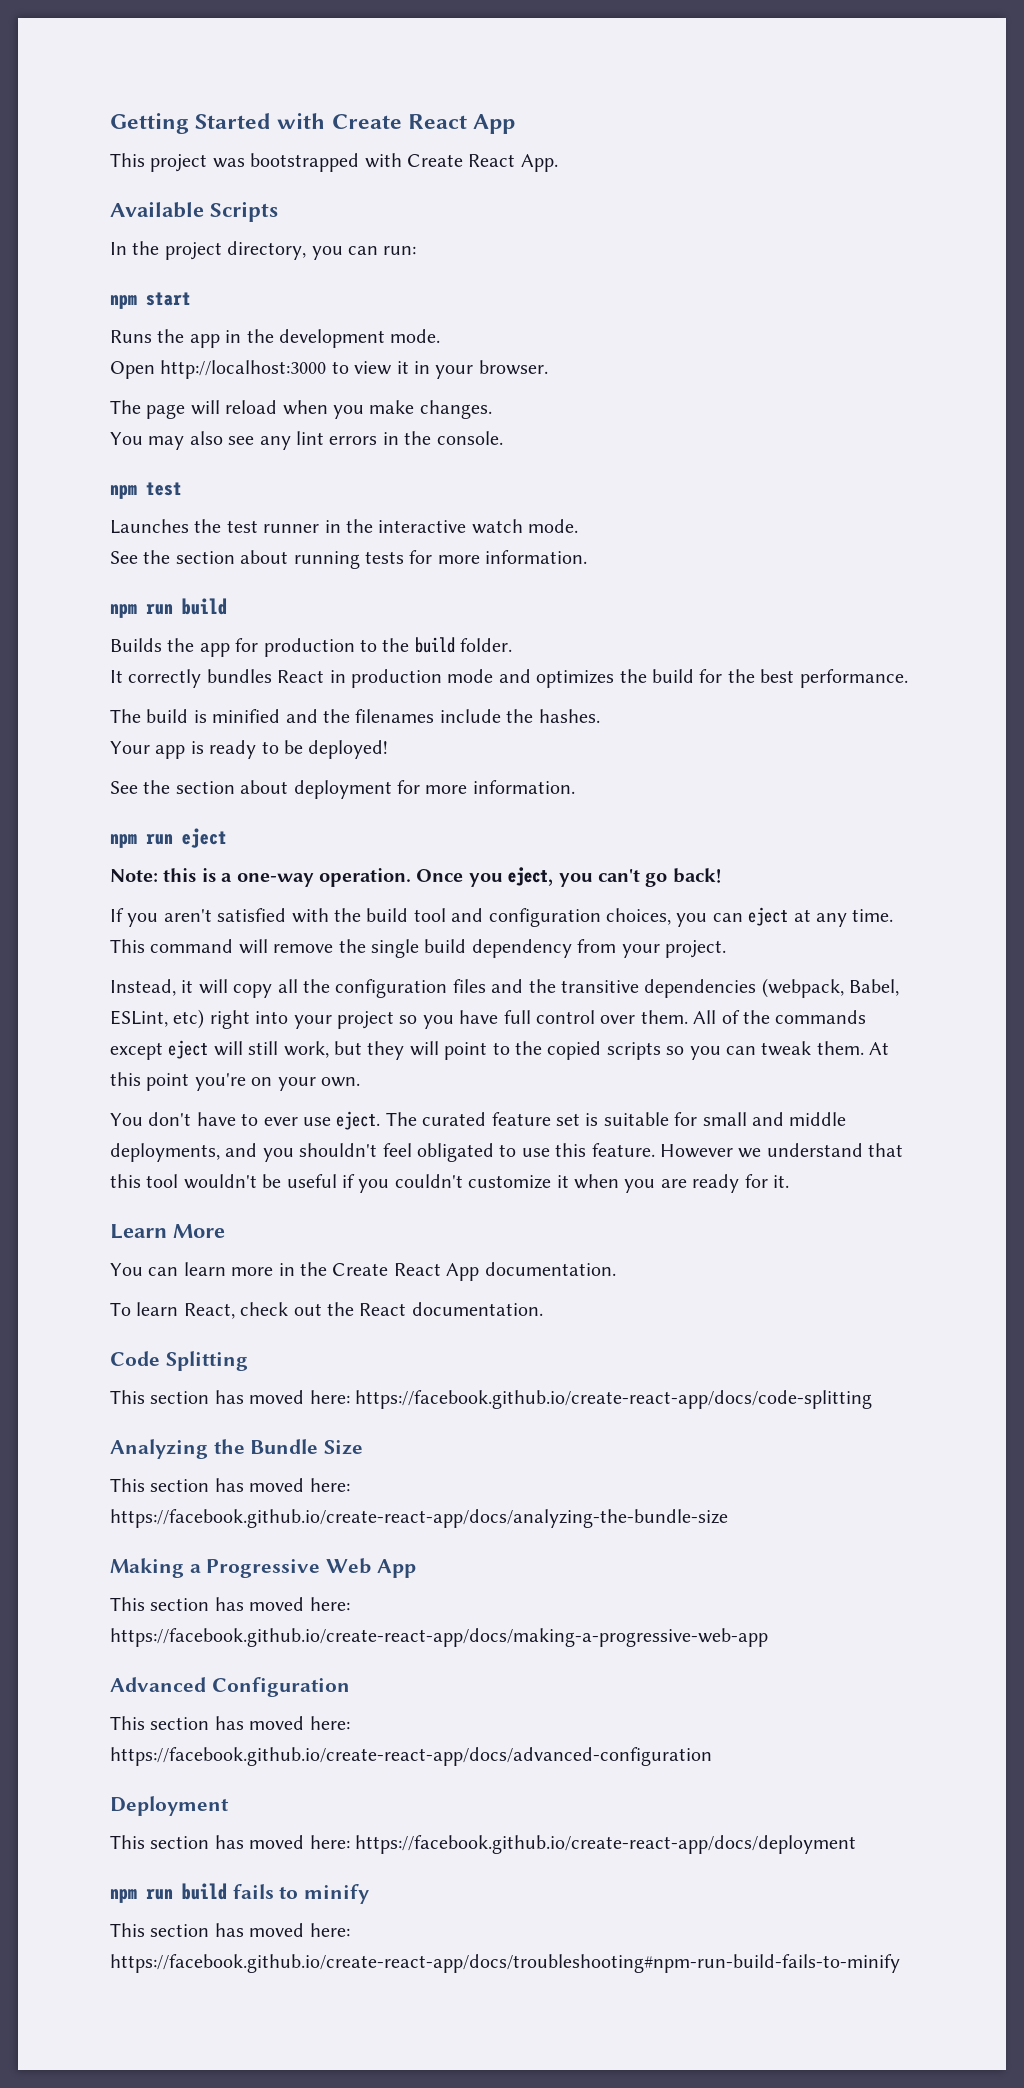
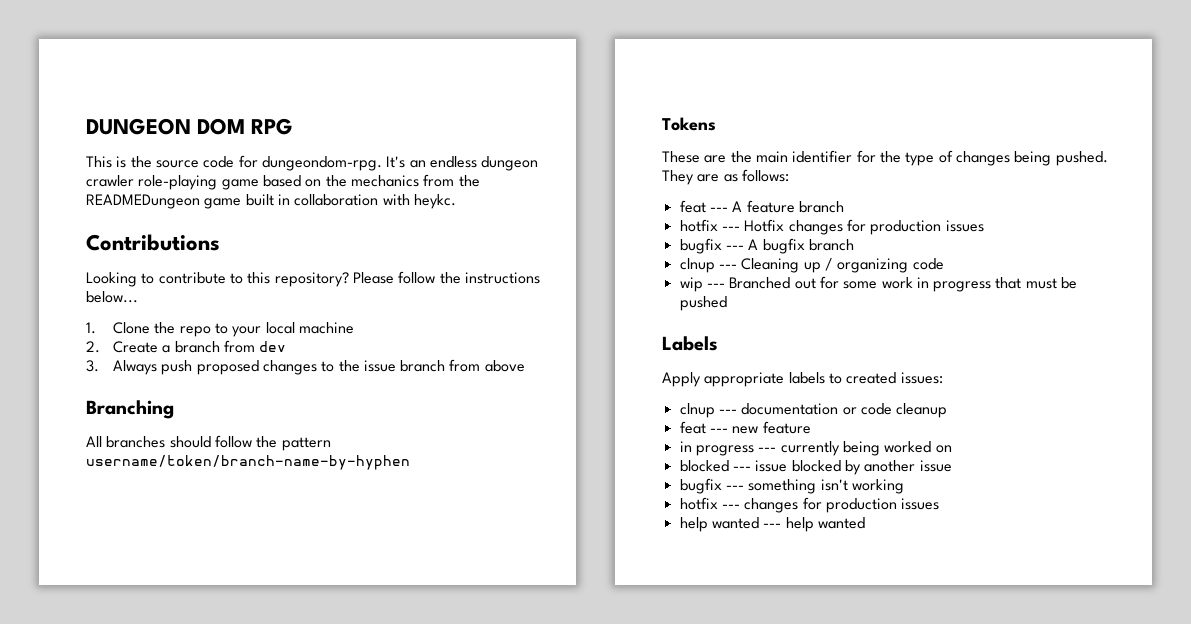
- Getting Started with Create React App
- This project was bootstrapped with Create React App.
- Available Scripts
- In the project directory, you can run:
- npm start
- Runs the app in the development mode.
- Open http://localhost:3000 to view it in your browser.
- The page will reload when you make changes.
- You may also see any lint errors in the console.
- npm test
- Launches the test runner in the interactive watch mode.
- See the section about running tests for more information.
- npm run build
- Builds the app for production to the build folder.
- It correctly bundles React in production mode and optimizes the build for the best performance.
- The build is minified and the filenames include the hashes.
- Your app is ready to be deployed!
- See the section about deployment for more information.
- npm run eject
- Note: this is a one-way operation. Once you eject, you can't go back!
- If you aren't satisfied with the build tool and configuration choices, you can eject at any time. This command will remove the single build dependency from your project.
- Instead, it will copy all the configuration files and the transitive dependencies (webpack, Babel, ESLint, etc) right into your project so you have full control over them. All of the commands except eject will still work, but they will point to the copied scripts so you can tweak them. At this point you're on your own.
- You don't have to ever use eject. The curated feature set is suitable for small and middle deployments, and you shouldn't feel obligated to use this feature. However we understand that this tool wouldn't be useful if you couldn't customize it when you are ready for it.
- Learn More
- You can learn more in the Create React App documentation.
- To learn React, check out the React documentation.
- Code Splitting
- This section has moved here: https://facebook.github.io/create-react-app/docs/code-splitting
- Analyzing the Bundle Size
- This section has moved here: https://facebook.github.io/create-react-app/docs/analyzing-the-bundle-size
- Making a Progressive Web App
- This section has moved here: https://facebook.github.io/create-react-app/docs/making-a-progressive-web-app
- Advanced Configuration
- This section has moved here: https://facebook.github.io/create-react-app/docs/advanced-configuration
- Deployment
- This section has moved here: https://facebook.github.io/create-react-app/docs/deployment
- npm run build fails to minify
- This section has moved here: https://facebook.github.io/create-react-app/docs/troubleshooting#npm-run-build-fails-to-minify
+ DUNGEON DOM RPG
+ This is the source code for dungeondom-rpg. It's an endless dungeon crawler role-playing game based on the mechanics from the READMEDungeon game built in collaboration with heykc.
+ Contributions
+ Looking to contribute to this repository? Please follow the instructions below...
+ 1. Clone the repo to your local machine
+ 2. Create a branch from dev
+ 3. Always push proposed changes to the issue branch from above
+ Branching
+ All branches should follow the pattern username/token/branch-name-by-hyphen
+ Tokens
+ These are the main identifier for the type of changes being pushed. They are as follows:
+ feat --- A feature branch
+ hotfix --- Hotfix changes for production issues
+ bugfix --- A bugfix branch
+ clnup --- Cleaning up / organizing code
+ wip --- Branched out for some work in progress that must be pushed
+ Labels
+ Apply appropriate labels to created issues:
+ clnup --- documentation or code cleanup
+ feat --- new feature
+ in progress --- currently being worked on
+ blocked --- issue blocked by another issue
+ bugfix --- something isn't working
+ hotfix --- changes for production issues
+ help wanted --- help wanted

